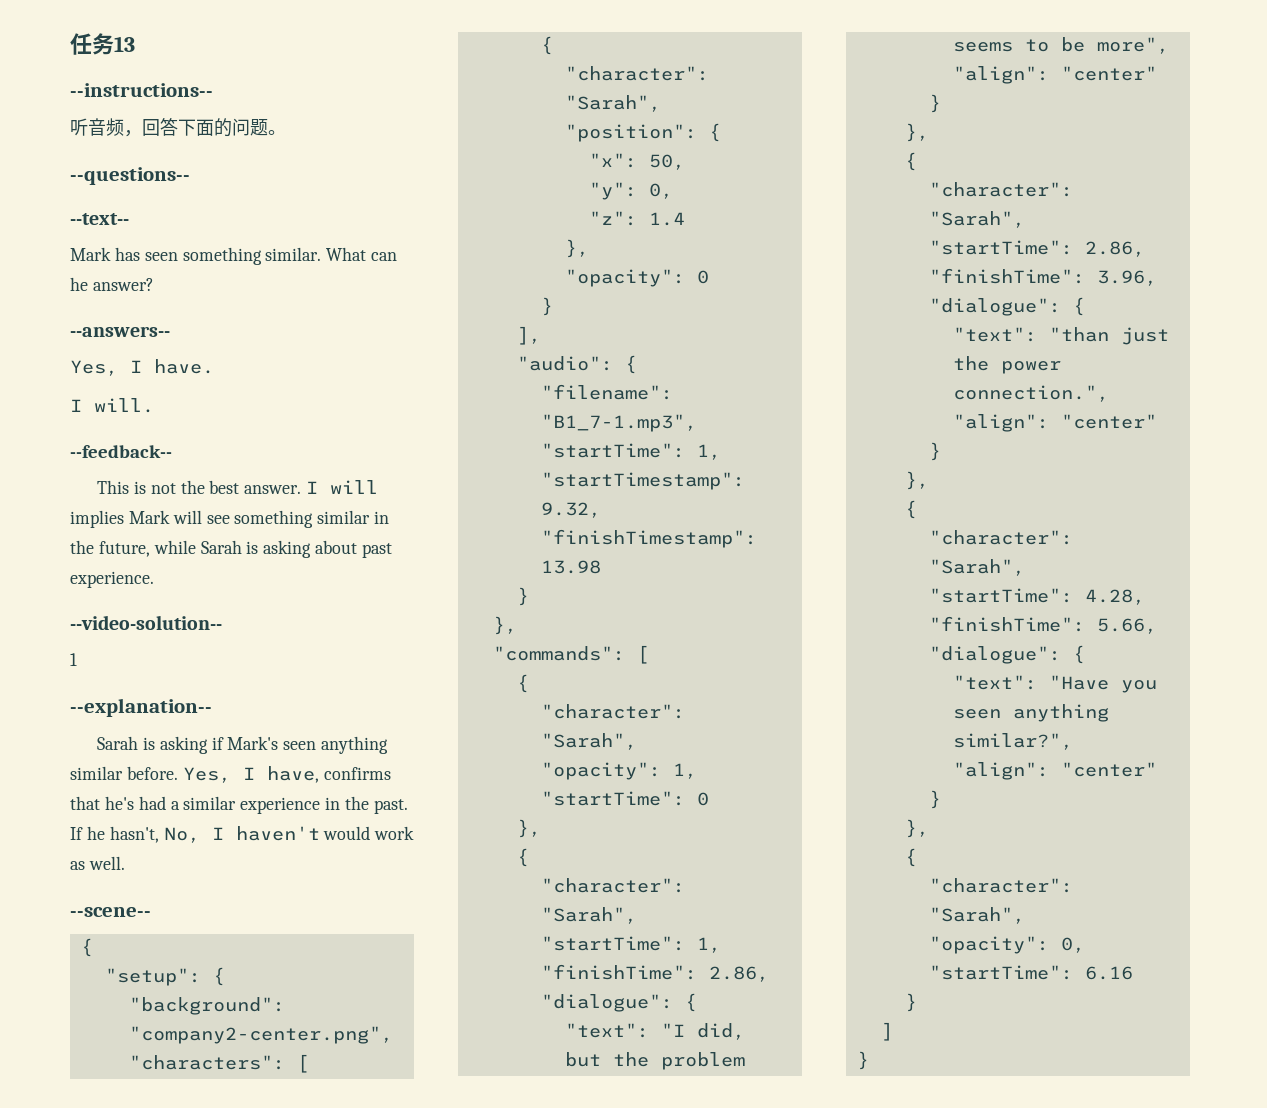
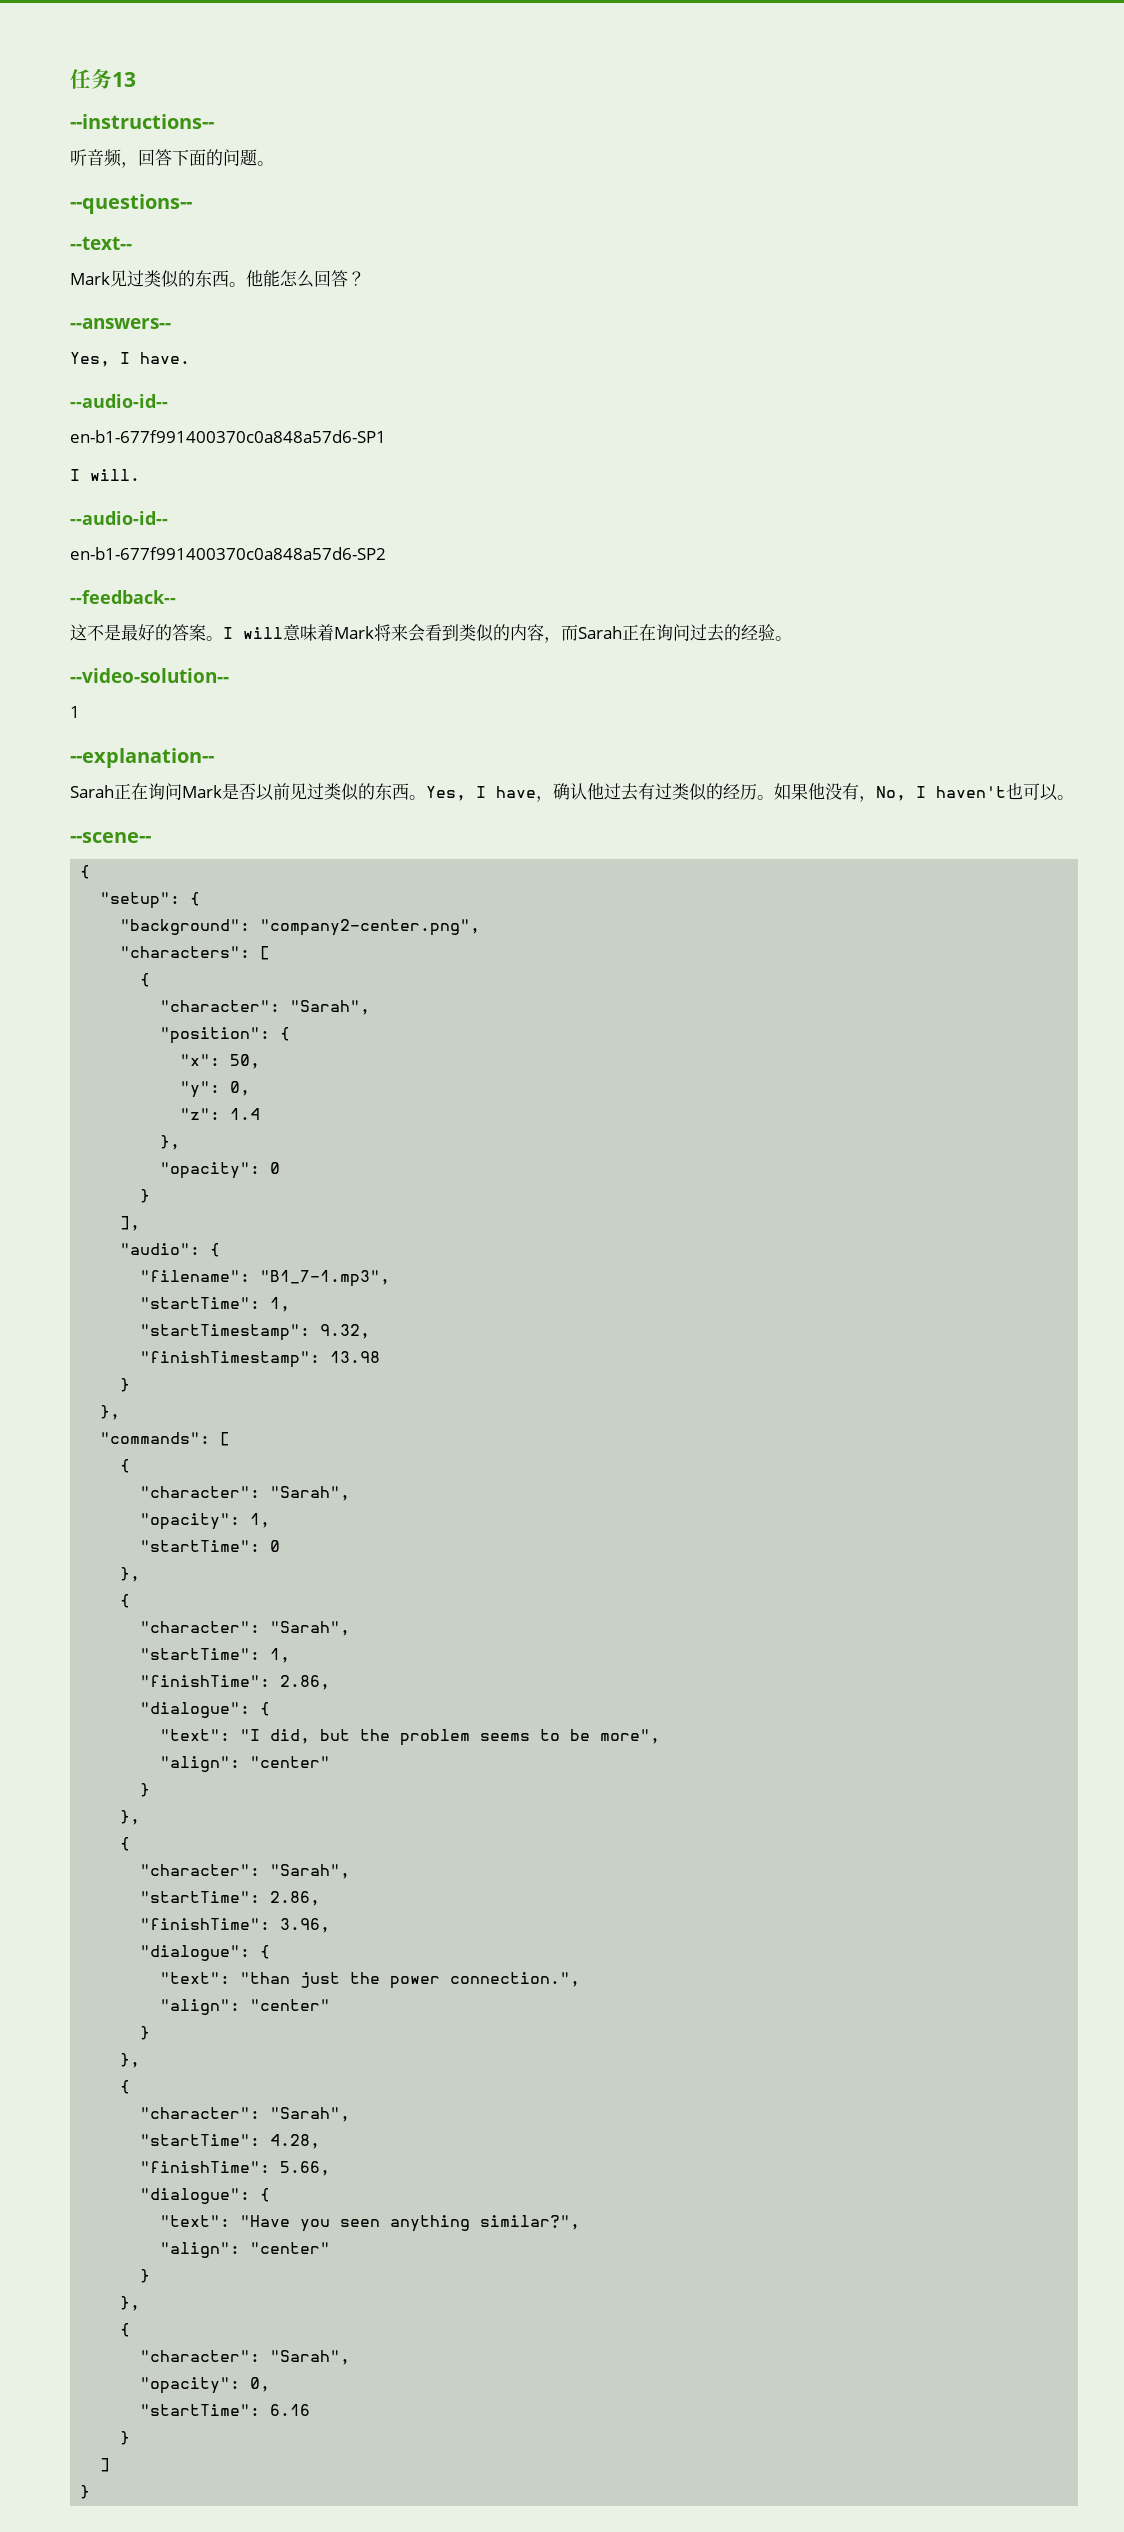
- Mark has seen something similar. What can he answer?
+ Mark见过类似的东西。他能怎么回答？
  Yes, I have.
+ --audio-id--
+ en-b1-677f991400370c0a848a57d6-SP1
  I will.
+ --audio-id--
+ en-b1-677f991400370c0a848a57d6-SP2
- This is not the best answer. I will implies Mark will see something similar in the future, while Sarah is asking about past experience.
+ 这不是最好的答案。I will意味着Mark将来会看到类似的内容，而Sarah正在询问过去的经验。
  --video-solution--
  1
  --explanation--
- Sarah is asking if Mark's seen anything similar before. Yes, I have, confirms that he's had a similar experience in the past. If he hasn't, No, I haven't would work as well.
+ Sarah正在询问Mark是否以前见过类似的东西。Yes, I have，确认他过去有过类似的经历。如果他没有，No, I haven't也可以。

